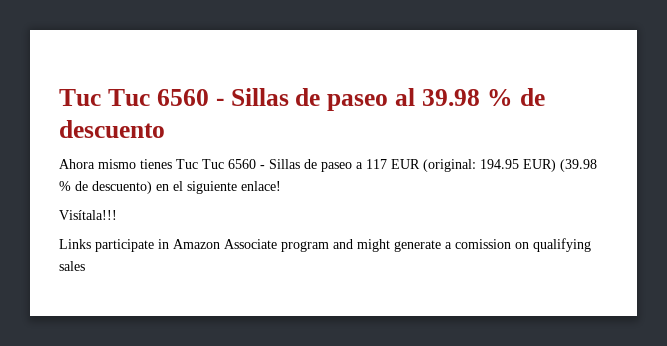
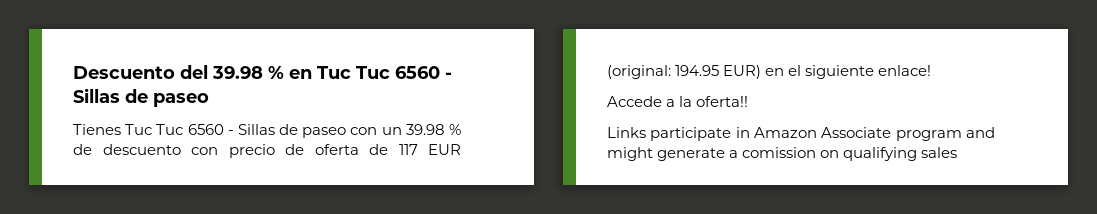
- Tuc Tuc 6560 - Sillas de paseo al 39.98 % de descuento
- Ahora mismo tienes Tuc Tuc 6560 - Sillas de paseo a 117 EUR (original: 194.95 EUR) (39.98 % de descuento) en el siguiente enlace!
+ Descuento del 39.98 % en Tuc Tuc 6560 - Sillas de paseo
+ Tienes Tuc Tuc 6560 - Sillas de paseo con un 39.98 % de descuento con precio de oferta de 117 EUR (original: 194.95 EUR) en el siguiente enlace!
- Visítala!!!
+ Accede a la oferta!!

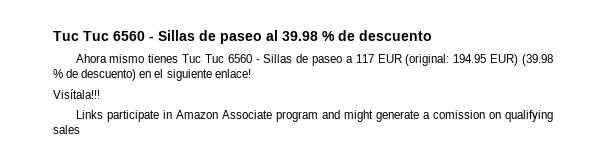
- Descuento del 39.98 % en Tuc Tuc 6560 - Sillas de paseo
- Tienes Tuc Tuc 6560 - Sillas de paseo con un 39.98 % de descuento con precio de oferta de 117 EUR (original: 194.95 EUR) en el siguiente enlace!
+ Tuc Tuc 6560 - Sillas de paseo al 39.98 % de descuento
+ Ahora mismo tienes Tuc Tuc 6560 - Sillas de paseo a 117 EUR (original: 194.95 EUR) (39.98 % de descuento) en el siguiente enlace!
- Accede a la oferta!!
+ Visítala!!!

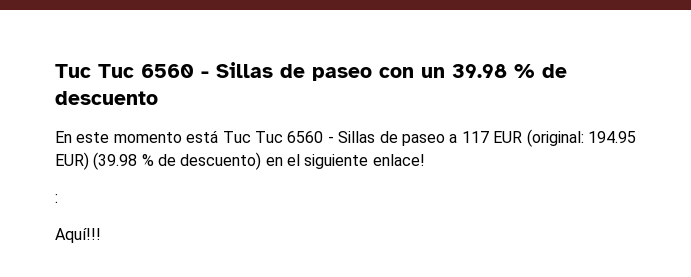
- Tuc Tuc 6560 - Sillas de paseo al 39.98 % de descuento
+ Tuc Tuc 6560 - Sillas de paseo con un 39.98 % de descuento
- Ahora mismo tienes Tuc Tuc 6560 - Sillas de paseo a 117 EUR (original: 194.95 EUR) (39.98 % de descuento) en el siguiente enlace!
+ En este momento está Tuc Tuc 6560 - Sillas de paseo a 117 EUR (original: 194.95 EUR) (39.98 % de descuento) en el siguiente enlace!
- Visítala!!!
- Links participate in Amazon Associate program and might generate a comission on qualifying sales
+ :
+ Aquí!!!

